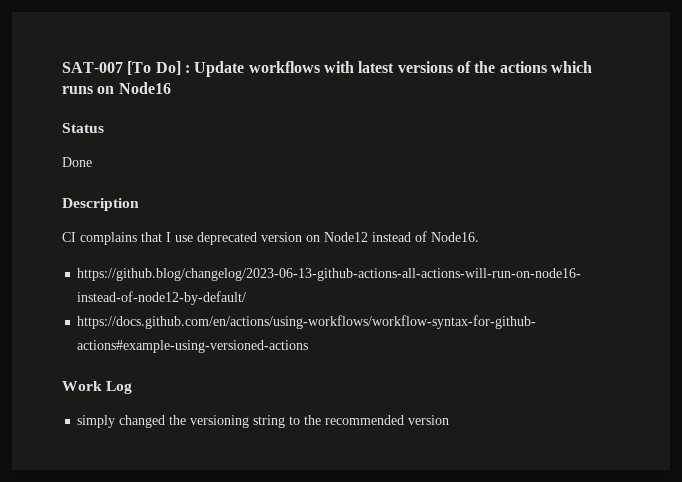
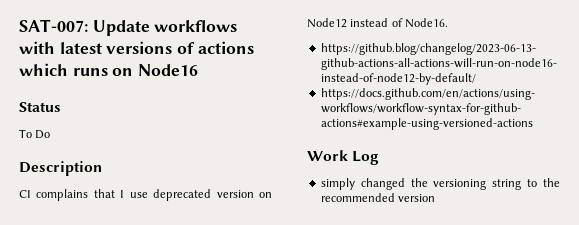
- SAT-007 [To Do] : Update workflows with latest versions of the actions which runs on Node16
+ SAT-007: Update workflows with latest versions of actions which runs on Node16
- Done
+ To Do

